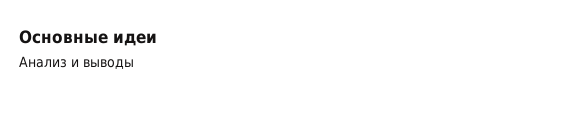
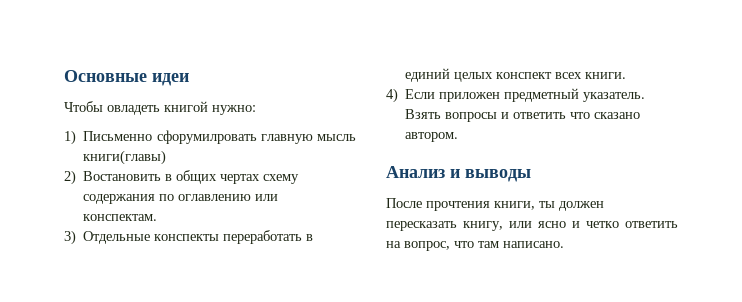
+ Чтобы овладеть книгой нужно:
+ 1) Письменно сфорумилровать главную мысль книги(главы)
+ 2) Востановить в общих чертах схему содержания по оглавлению или конспектам.
+ 3) Отдельные конспекты переработать в единий целых конспект всех книги.
+ 4) Если приложен предметный указатель. Взять вопросы и ответить что сказано автором.
  Анализ и выводы
+ После прочтения книги, ты должен пересказать книгу, или ясно и четко ответить на вопрос, что там написано.

